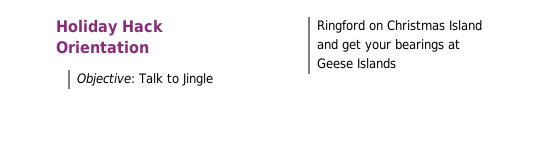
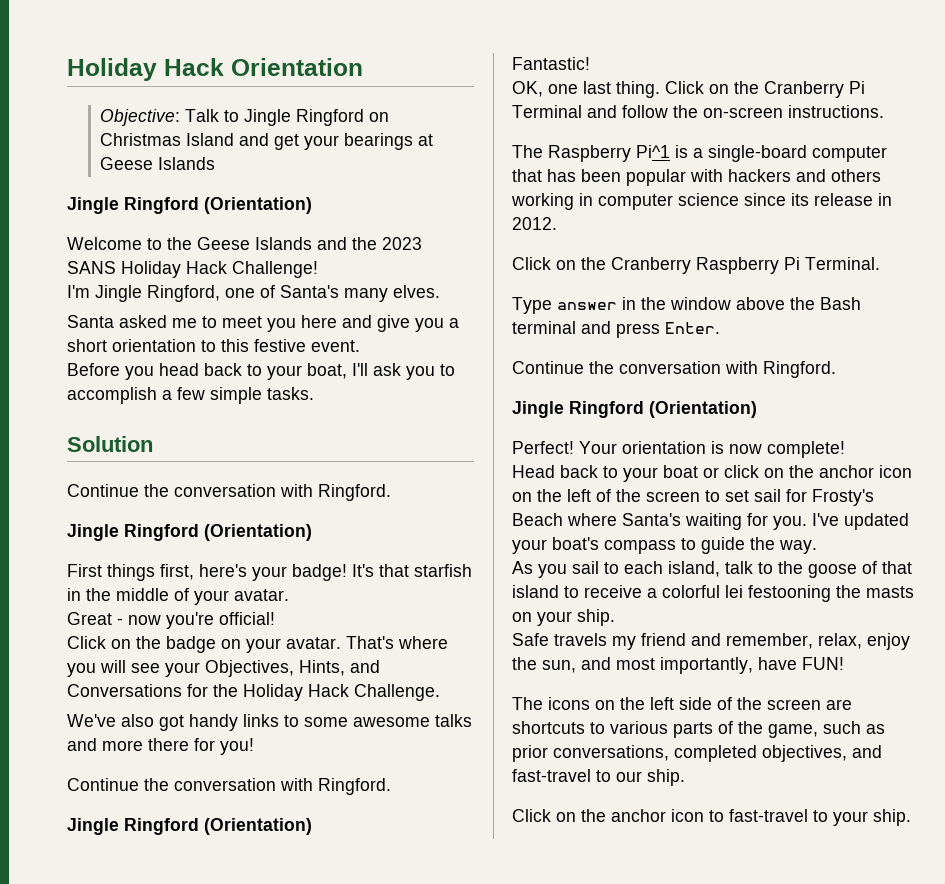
  Objective: Talk to Jingle Ringford on Christmas Island and get your bearings at Geese Islands
+ Jingle Ringford (Orientation)
+ Welcome to the Geese Islands and the 2023 SANS Holiday Hack Challenge!
+ I'm Jingle Ringford, one of Santa's many elves.
+ Santa asked me to meet you here and give you a short orientation to this festive event.
+ Before you head back to your boat, I'll ask you to accomplish a few simple tasks.
+ Solution
+ Continue the conversation with Ringford.
+ Jingle Ringford (Orientation)
+ First things first, here's your badge! It's that starfish in the middle of your avatar.
+ Great - now you're official!
+ Click on the badge on your avatar. That's where you will see your Objectives, Hints, and Conversations for the Holiday Hack Challenge.
+ We've also got handy links to some awesome talks and more there for you!
+ Continue the conversation with Ringford.
+ Jingle Ringford (Orientation)
+ Fantastic!
+ OK, one last thing. Click on the Cranberry Pi Terminal and follow the on-screen instructions.
+ The Raspberry Pi^1 is a single-board computer that has been popular with hackers and others working in computer science since its release in 2012.
+ Click on the Cranberry Raspberry Pi Terminal.
+ Type answer in the window above the Bash terminal and press Enter.
+ Continue the conversation with Ringford.
+ Jingle Ringford (Orientation)
+ Perfect! Your orientation is now complete!
+ Head back to your boat or click on the anchor icon on the left of the screen to set sail for Frosty's Beach where Santa's waiting for you. I've updated your boat's compass to guide the way.
+ As you sail to each island, talk to the goose of that island to receive a colorful lei festooning the masts on your ship.
+ Safe travels my friend and remember, relax, enjoy the sun, and most importantly, have FUN!
+ The icons on the left side of the screen are shortcuts to various parts of the game, such as prior conversations, completed objectives, and fast-travel to our ship.
+ Click on the anchor icon to fast-travel to your ship.

